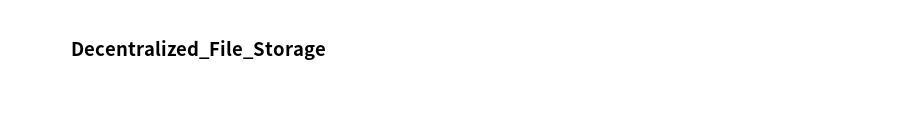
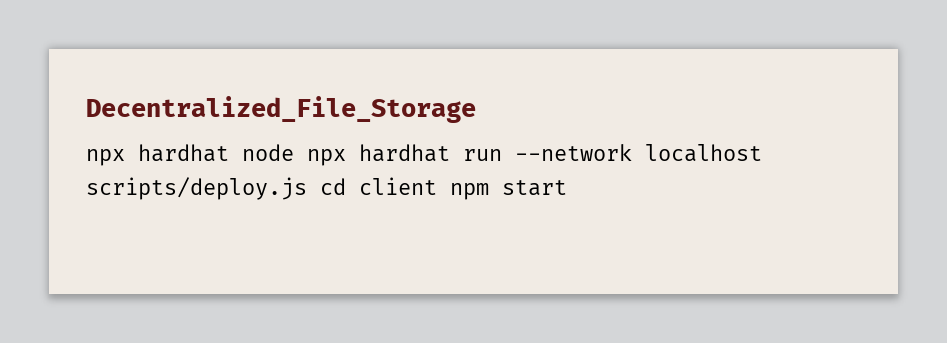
+ npx hardhat node npx hardhat run --network localhost scripts/deploy.js cd client npm start

